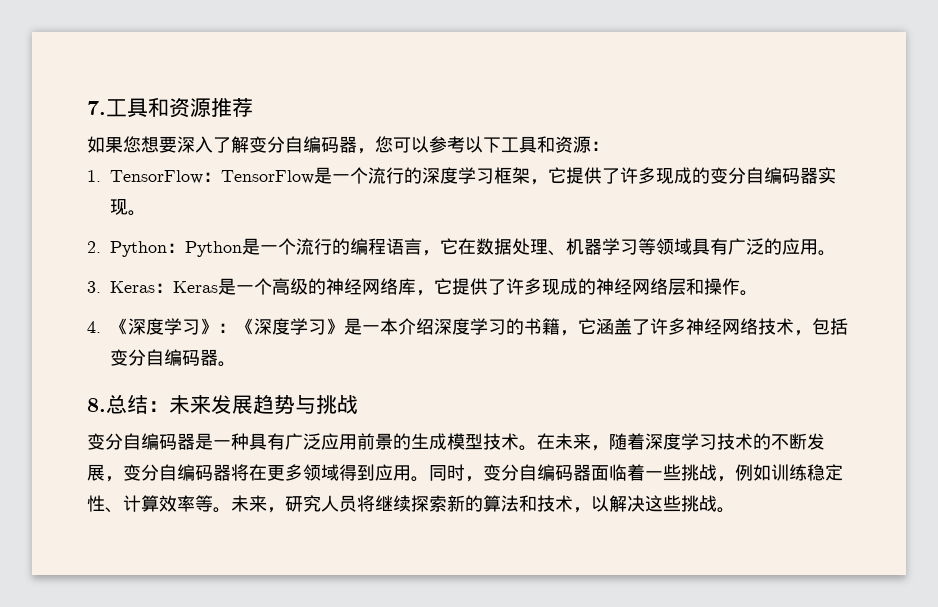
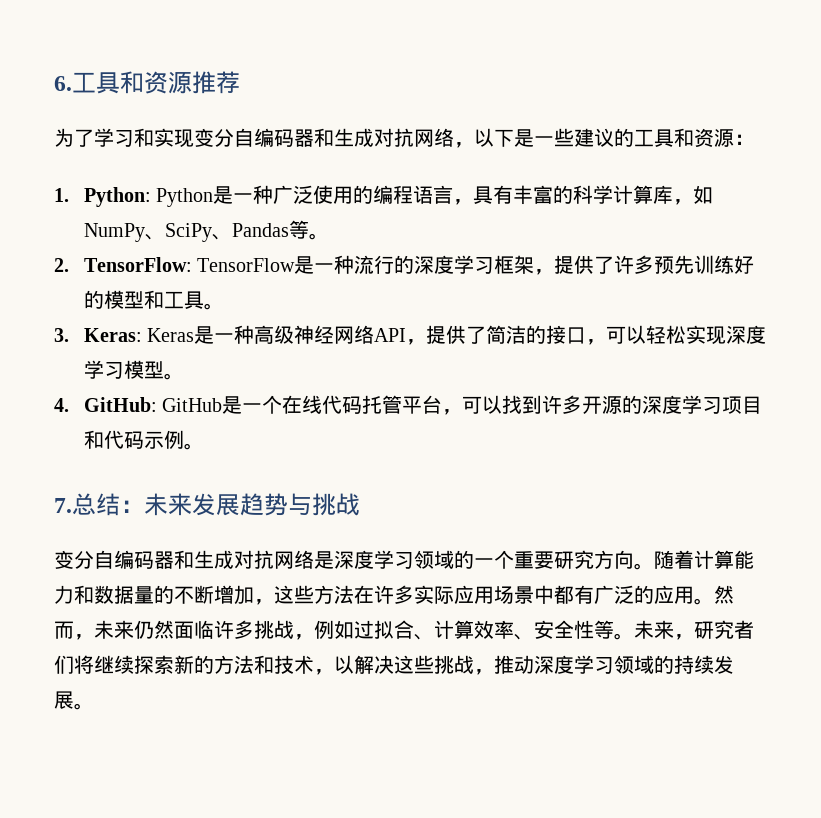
- 7.工具和资源推荐
+ 6.工具和资源推荐
- 如果您想要深入了解变分自编码器，您可以参考以下工具和资源：
- 1. TensorFlow：TensorFlow是一个流行的深度学习框架，它提供了许多现成的变分自编码器实现。
- 2. Python：Python是一个流行的编程语言，它在数据处理、机器学习等领域具有广泛的应用。
- 3. Keras：Keras是一个高级的神经网络库，它提供了许多现成的神经网络层和操作。
- 4.《深度学习》：《深度学习》是一本介绍深度学习的书籍，它涵盖了许多神经网络技术，包括变分自编码器。
- 8.总结：未来发展趋势与挑战
+ 为了学习和实现变分自编码器和生成对抗网络，以下是一些建议的工具和资源：
+ 1. Python: Python是一种广泛使用的编程语言，具有丰富的科学计算库，如NumPy、SciPy、Pandas等。
+ 2. TensorFlow: TensorFlow是一种流行的深度学习框架，提供了许多预先训练好的模型和工具。
+ 3. Keras: Keras是一种高级神经网络API，提供了简洁的接口，可以轻松实现深度学习模型。
+ 4. GitHub: GitHub是一个在线代码托管平台，可以找到许多开源的深度学习项目和代码示例。
+ 7.总结：未来发展趋势与挑战
- 变分自编码器是一种具有广泛应用前景的生成模型技术。在未来，随着深度学习技术的不断发展，变分自编码器将在更多领域得到应用。同时，变分自编码器面临着一些挑战，例如训练稳定性、计算效率等。
+ 变分自编码器和生成对抗网络是深度学习领域的一个重要研究方向。随着计算能力和数据量的不断增加，这些方法在许多实际应用场景中都有广泛的应用。然而，未来仍然面临许多挑战，例如过拟合、计算效率、安全性等。
- 未来，研究人员将继续探索新的算法和技术，以解决这些挑战。
+ 未来，研究者们将继续探索新的方法和技术，以解决这些挑战，推动深度学习领域的持续发展。

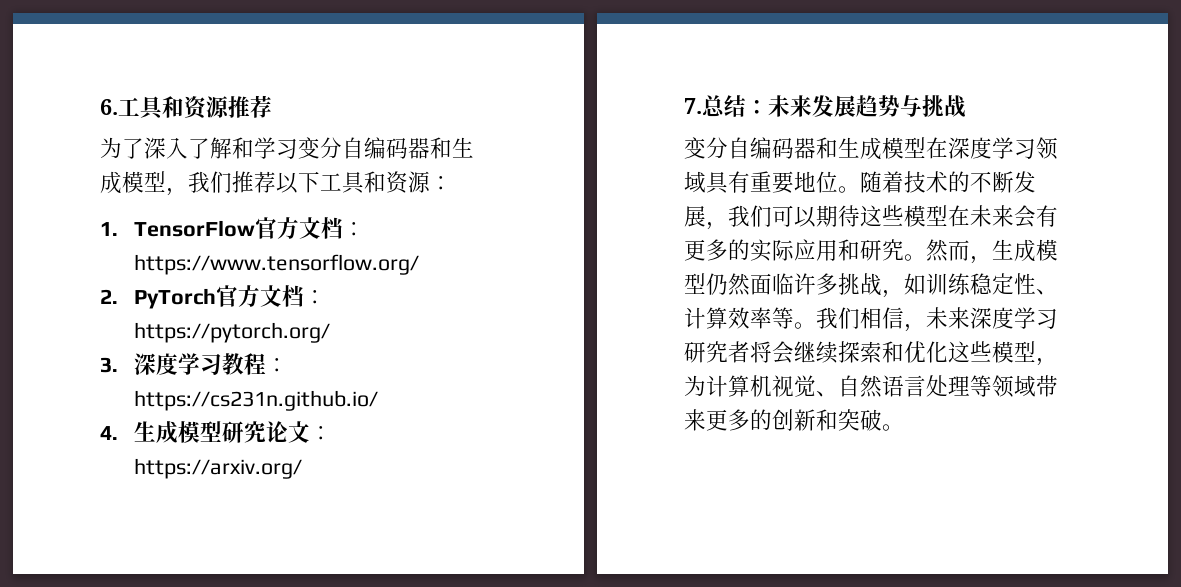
- 为了学习和实现变分自编码器和生成对抗网络，以下是一些建议的工具和资源：
- 1. Python: Python是一种广泛使用的编程语言，具有丰富的科学计算库，如NumPy、SciPy、Pandas等。
- 2. TensorFlow: TensorFlow是一种流行的深度学习框架，提供了许多预先训练好的模型和工具。
- 3. Keras: Keras是一种高级神经网络API，提供了简洁的接口，可以轻松实现深度学习模型。
- 4. GitHub: GitHub是一个在线代码托管平台，可以找到许多开源的深度学习项目和代码示例。
+ 为了深入了解和学习变分自编码器和生成模型，我们推荐以下工具和资源：
+ 1. TensorFlow官方文档：https://www.tensorflow.org/
+ 2. PyTorch官方文档：https://pytorch.org/
+ 3.深度学习教程：https://cs231n.github.io/
+ 4.生成模型研究论文：https://arxiv.org/
- 变分自编码器和生成对抗网络是深度学习领域的一个重要研究方向。随着计算能力和数据量的不断增加，这些方法在许多实际应用场景中都有广泛的应用。然而，未来仍然面临许多挑战，例如过拟合、计算效率、安全性等。未来，研究者们将继续探索新的方法和技术，以解决这些挑战，推动深度学习领域的持续发展。
+ 变分自编码器和生成模型在深度学习领域具有重要地位。随着技术的不断发展，我们可以期待这些模型在未来会有更多的实际应用和研究。然而，生成模型仍然面临许多挑战，如训练稳定性、计算效率等。我们相信，未来深度学习研究者将会继续探索和优化这些模型，为计算机视觉、自然语言处理等领域带来更多的创新和突破。

